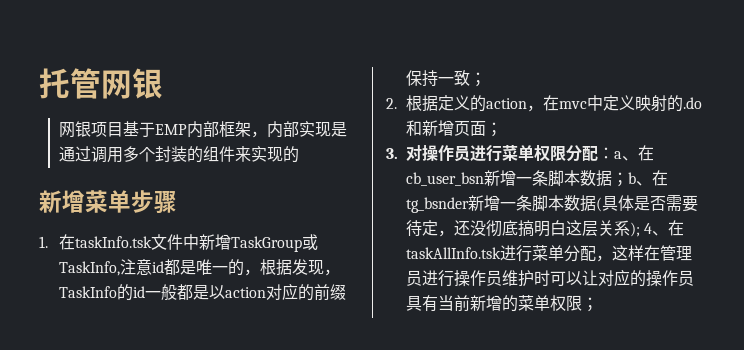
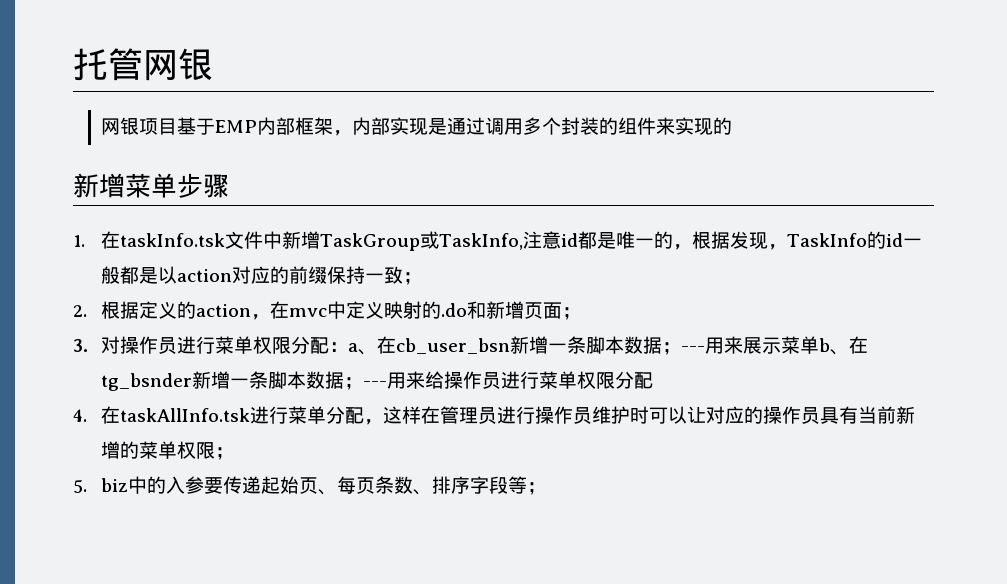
- 3.对操作员进行菜单权限分配：a、在cb_user_bsn新增一条脚本数据；b、在tg_bsnder新增一条脚本数据(具体是否需要待定，还没彻底搞明白这层关系); 4、在taskAllInfo.tsk进行菜单分配，这样在管理员进行操作员维护时可以让对应的操作员具有当前新增的菜单权限；
+ 3.对操作员进行菜单权限分配：a、在cb_user_bsn新增一条脚本数据；---用来展示菜单b、在tg_bsnder新增一条脚本数据；---用来给操作员进行菜单权限分配
+ 4.在taskAllInfo.tsk进行菜单分配，这样在管理员进行操作员维护时可以让对应的操作员具有当前新增的菜单权限；
+ 5. biz中的入参要传递起始页、每页条数、排序字段等；

